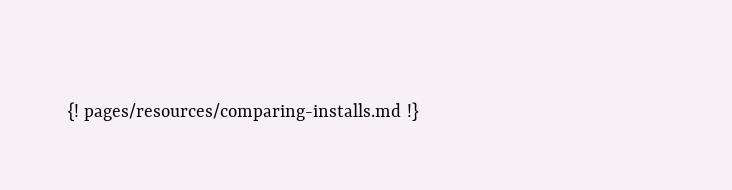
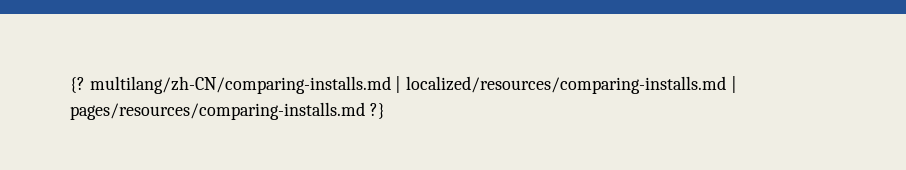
- {! pages/resources/comparing-installs.md !}
+ {? multilang/zh-CN/comparing-installs.md | localized/resources/comparing-installs.md | pages/resources/comparing-installs.md ?}

